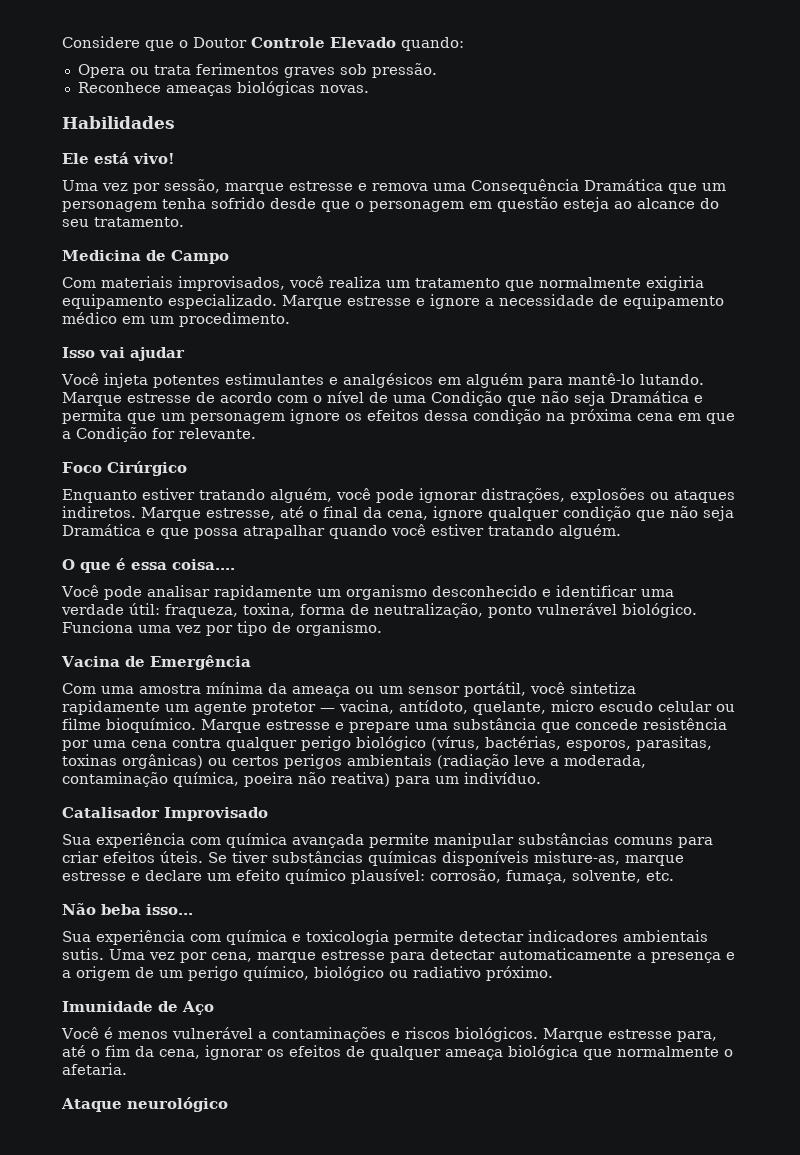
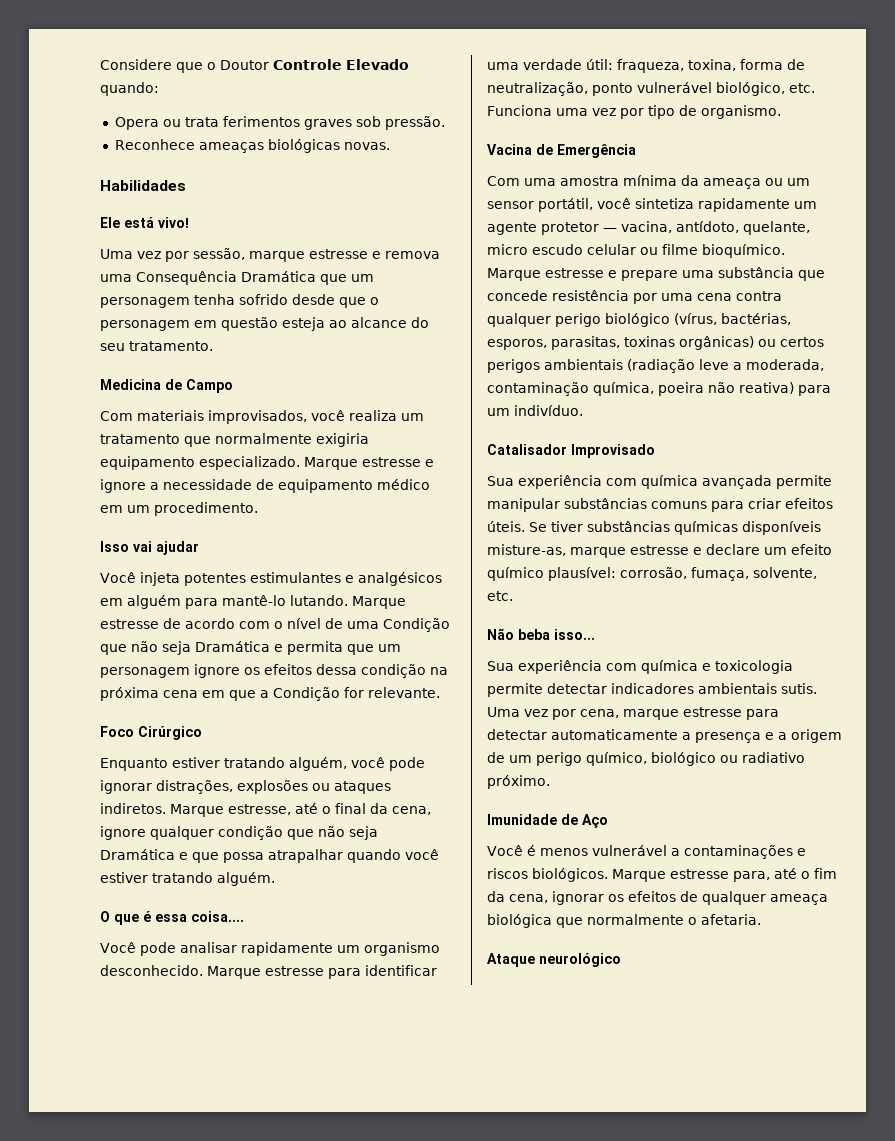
- Você pode analisar rapidamente um organismo desconhecido e identificar uma verdade útil: fraqueza, toxina, forma de neutralização, ponto vulnerável biológico. Funciona uma vez por tipo de organismo.
+ Você pode analisar rapidamente um organismo desconhecido. Marque estresse para identificar uma verdade útil: fraqueza, toxina, forma de neutralização, ponto vulnerável biológico, etc. Funciona uma vez por tipo de organismo.

